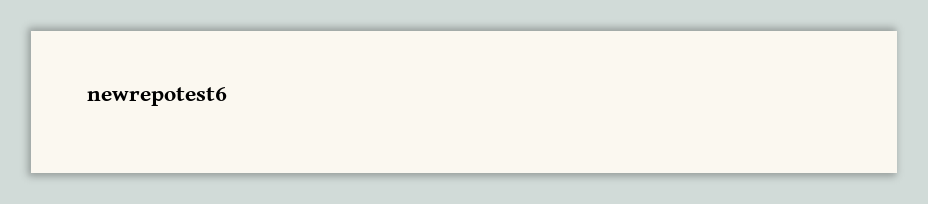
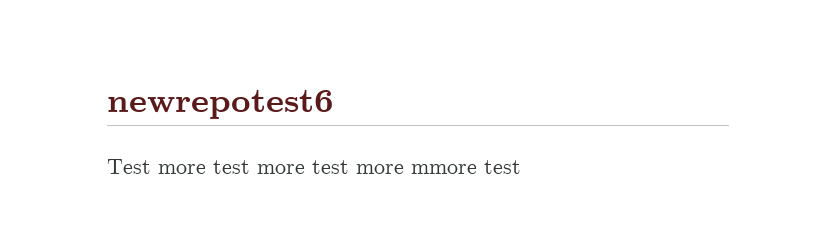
+ Test more test more test more mmore test

